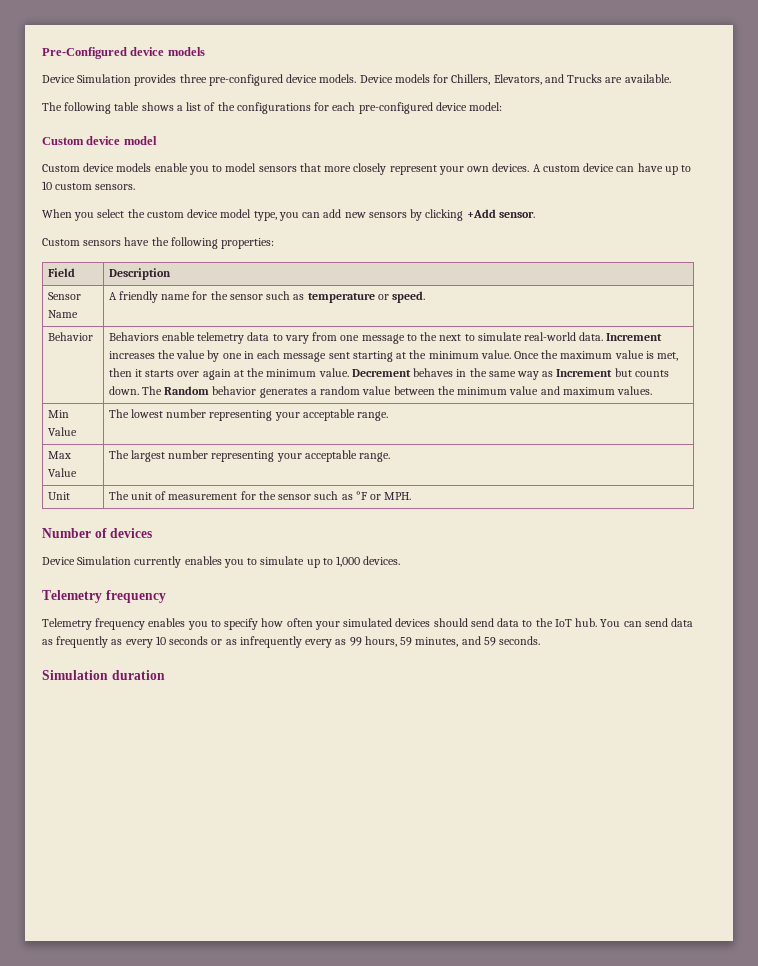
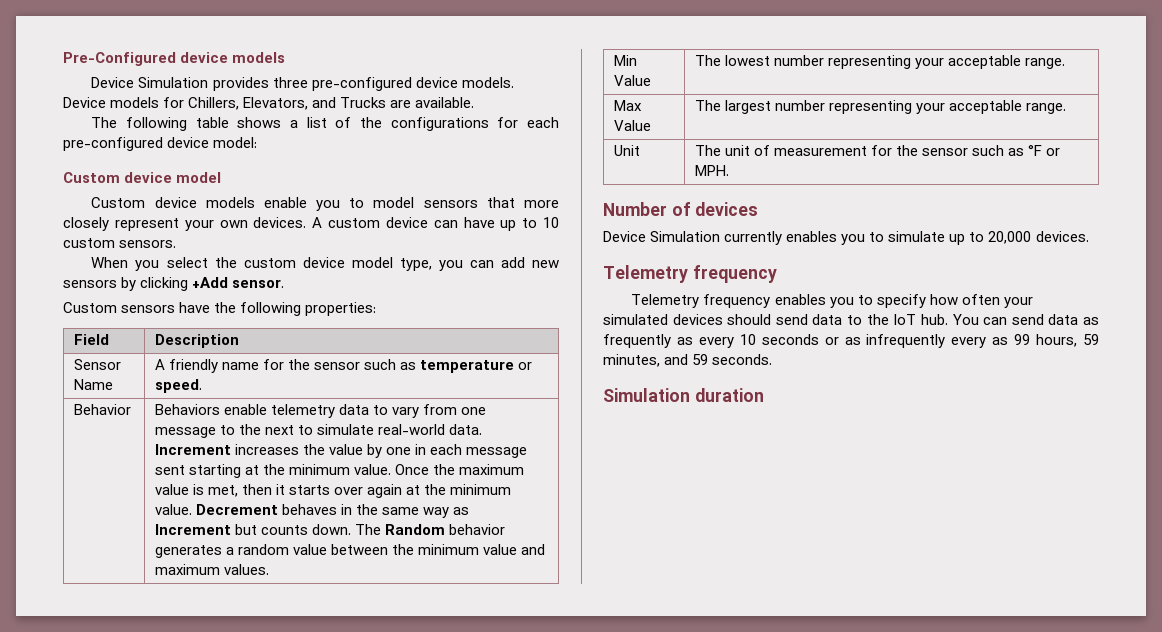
- Device Simulation currently enables you to simulate up to 1,000 devices.
+ Device Simulation currently enables you to simulate up to 20,000 devices.

